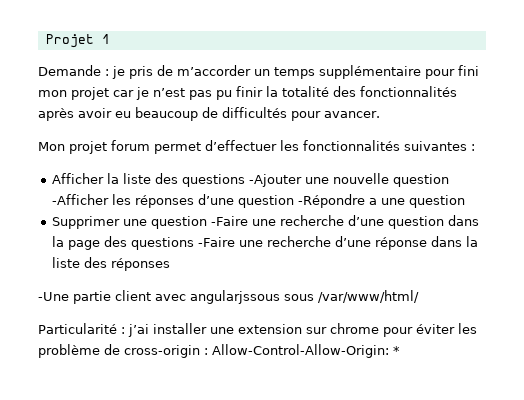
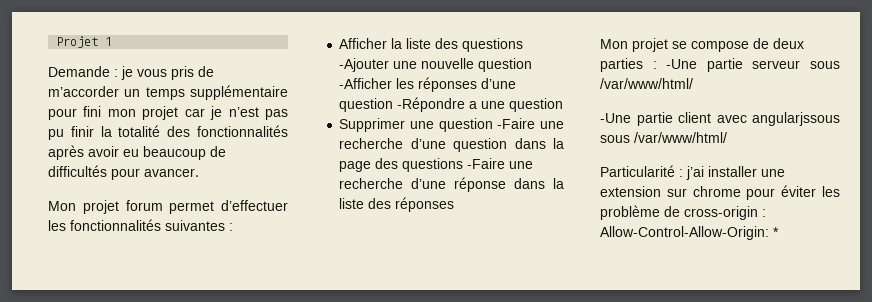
- Demande : je pris de m’accorder un temps supplémentaire pour fini mon projet car je n’est pas pu finir la totalité des fonctionnalités après avoir eu beaucoup de difficultés pour avancer.
+ Demande : je vous pris de m’accorder un temps supplémentaire pour fini mon projet car je n’est pas pu finir la totalité des fonctionnalités après avoir eu beaucoup de difficultés pour avancer.
+ Mon projet se compose de deux parties : -Une partie serveur sous /var/www/html/

